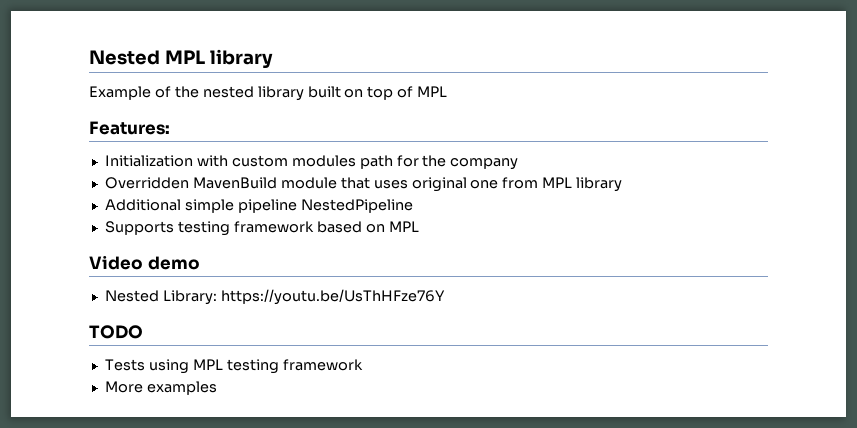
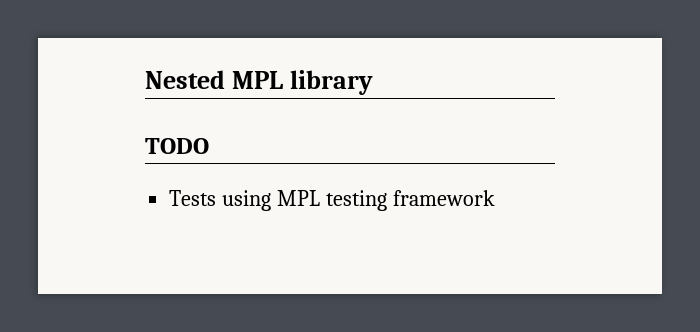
- Example of the nested library built on top of MPL
- Features:
- Initialization with custom modules path for the company
- Overridden MavenBuild module that uses original one from MPL library
- Additional simple pipeline NestedPipeline
- Supports testing framework based on MPL
- Video demo
- Nested Library: https://youtu.be/UsThHFze76Y
- More examples

